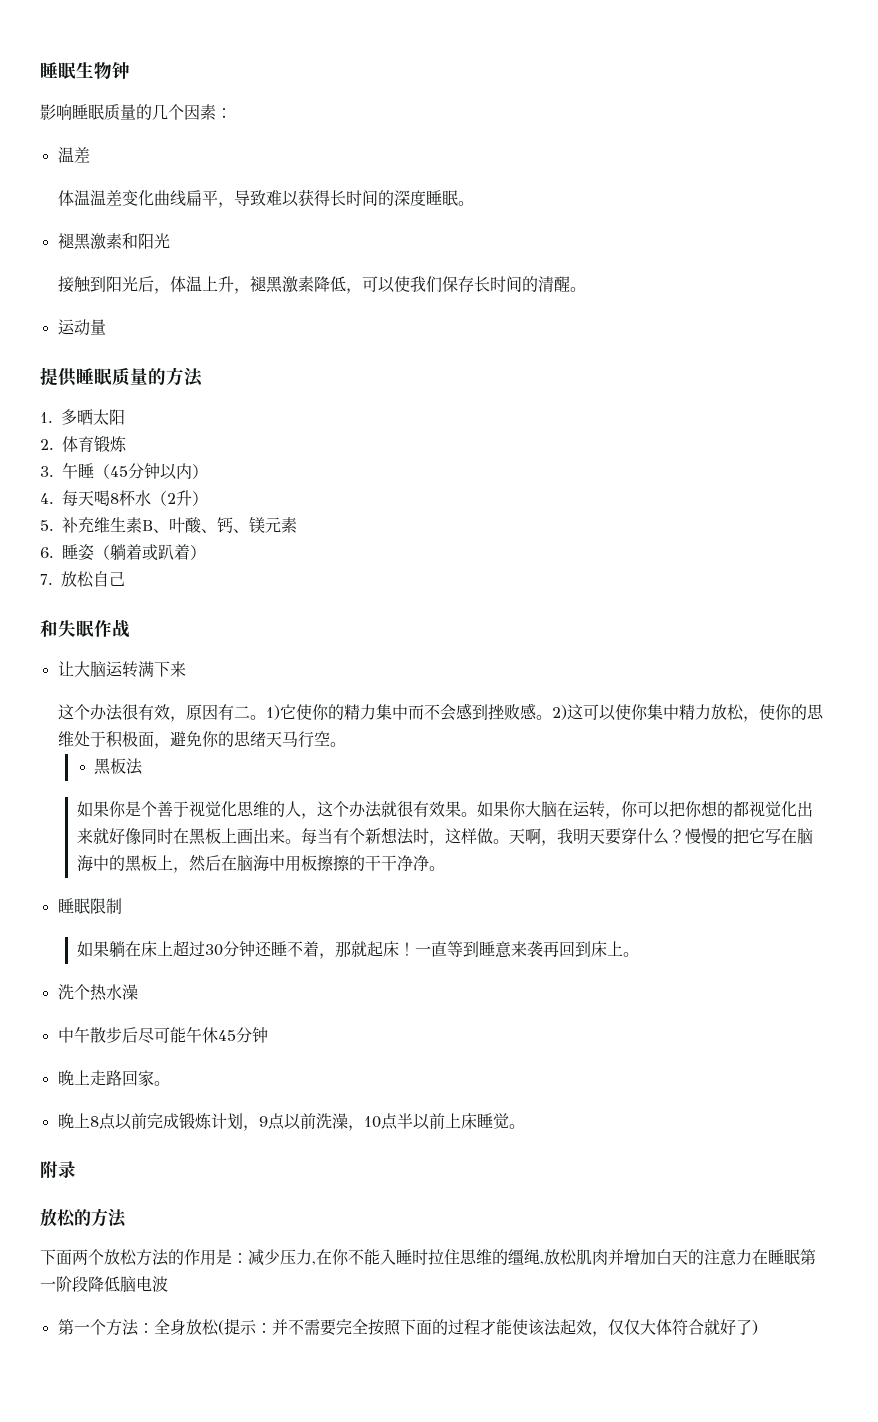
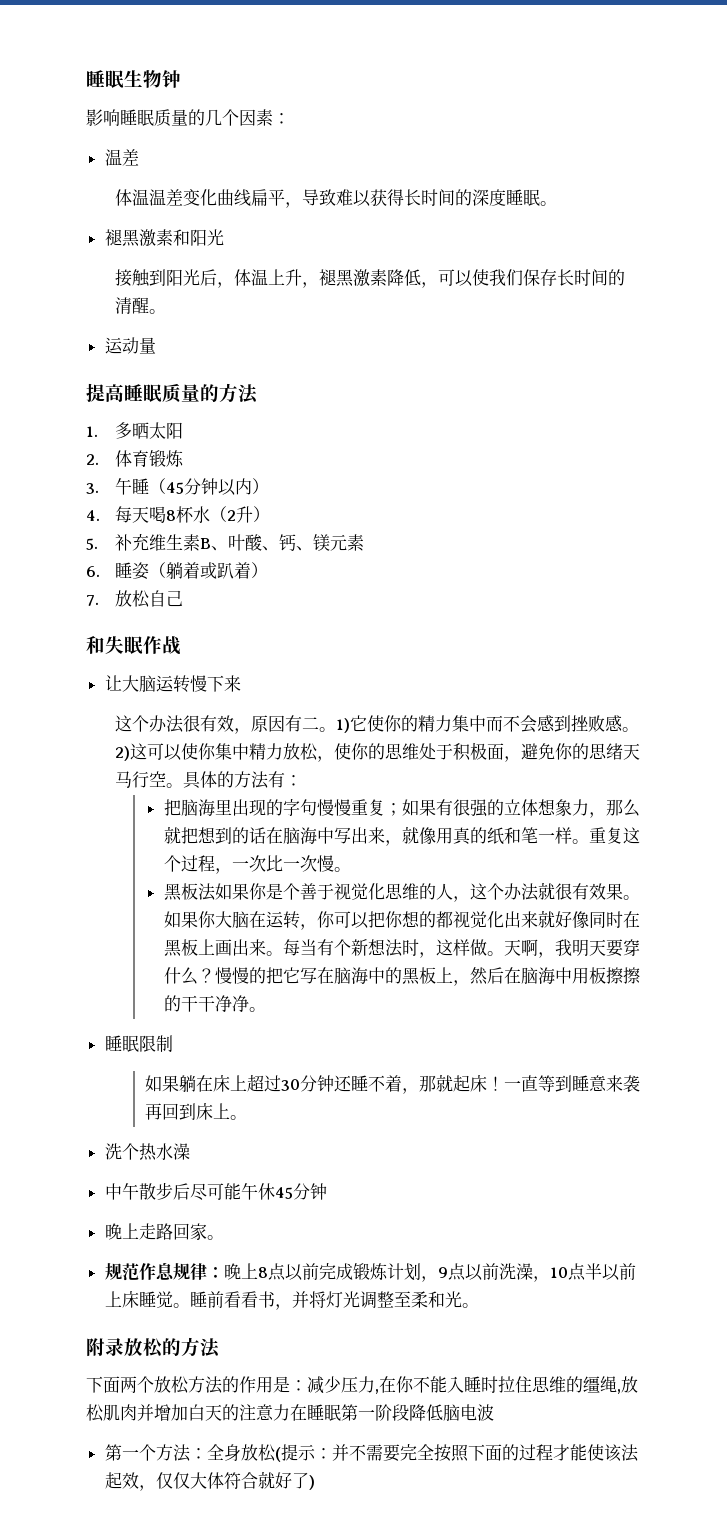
- 提供睡眠质量的方法
+ 提高睡眠质量的方法
- 让大脑运转满下来
+ 让大脑运转慢下来
+ 具体的方法有：
+ 把脑海里出现的字句慢慢重复；如果有很强的立体想象力，那么就把想到的话在脑海中写出来，就像用真的纸和笔一样。重复这个过程，一次比一次慢。
- 黑板法
- 如果你是个善于视觉化思维的人，这个办法就很有效果。
+ 黑板法如果你是个善于视觉化思维的人，这个办法就很有效果。
- 晚上8点以前完成锻炼计划，9点以前洗澡，10点半以前上床睡觉。
+ 规范作息规律：晚上8点以前完成锻炼计划，9点以前洗澡，10点半以前上床睡觉。睡前看看书，并将灯光调整至柔和光。
- 附录
- 放松的方法
+ 附录放松的方法

